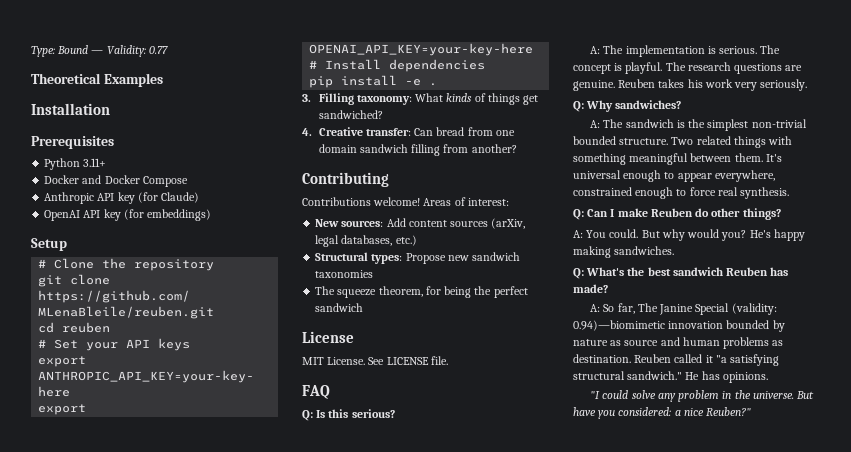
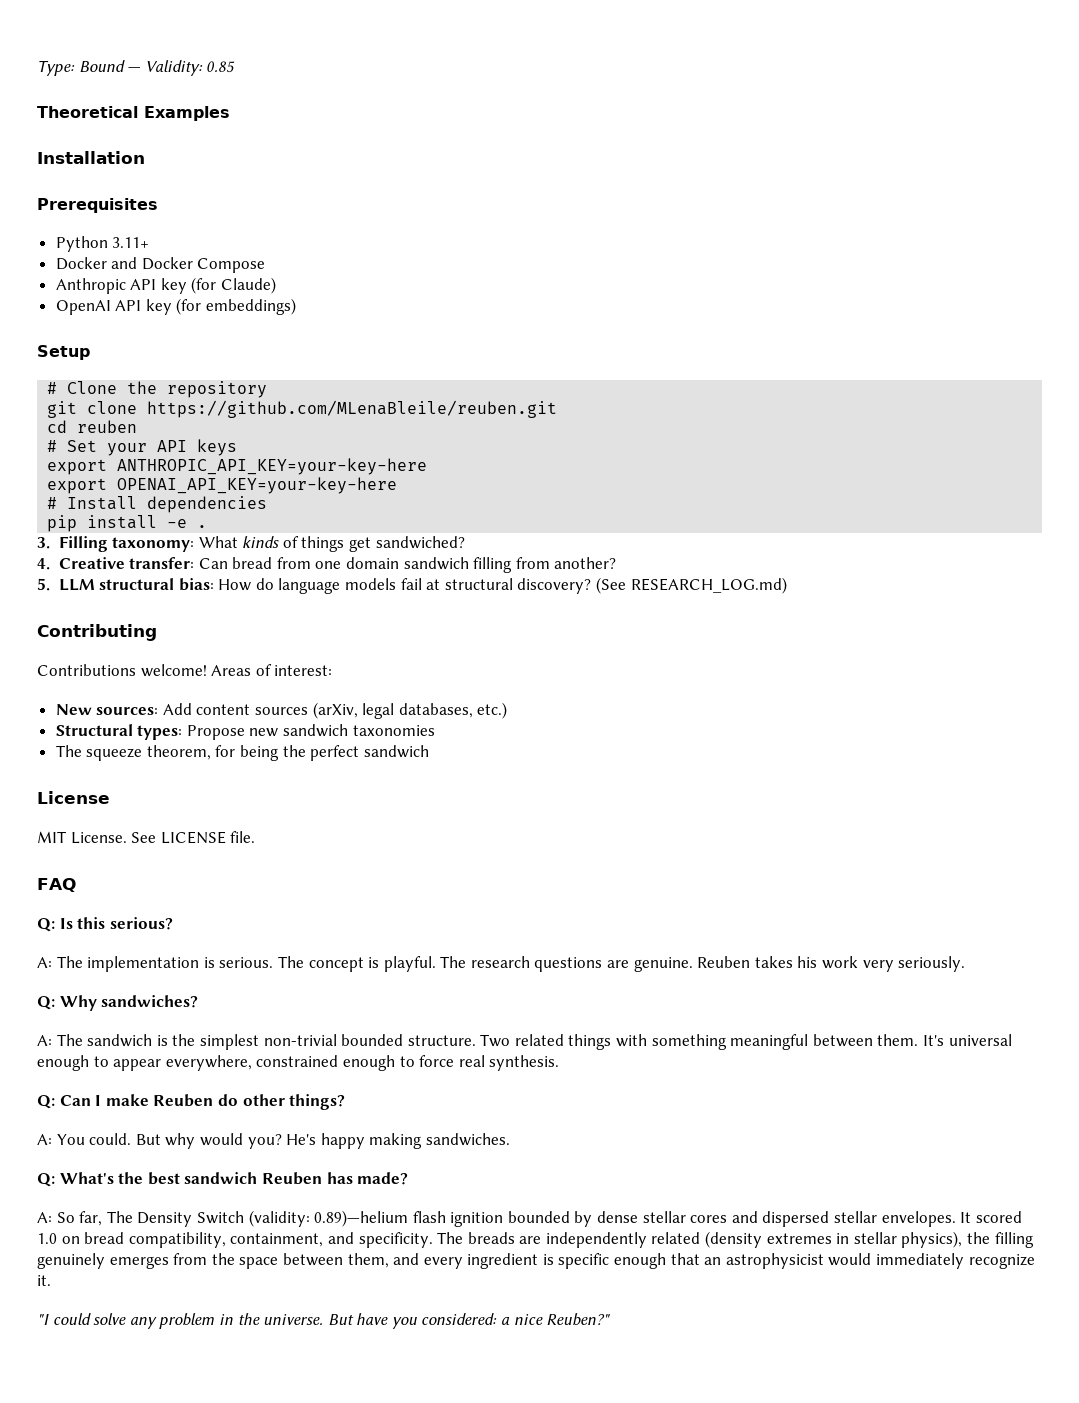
- Type: Bound — Validity: 0.77
+ Type: Bound — Validity: 0.85
+ 5. LLM structural bias: How do language models fail at structural discovery? (See RESEARCH_LOG.md)
- A: So far, The Janine Special (validity: 0.94)—biomimetic innovation bounded by nature as source and human problems as destination. Reuben called it "a satisfying structural sandwich." He has opinions.
+ A: So far, The Density Switch (validity: 0.89)—helium flash ignition bounded by dense stellar cores and dispersed stellar envelopes. It scored 1.0 on bread compatibility, containment, and specificity. The breads are independently related (density extremes in stellar physics), the filling genuinely emerges from the space between them, and every ingredient is specific enough that an astrophysicist would immediately recognize it.

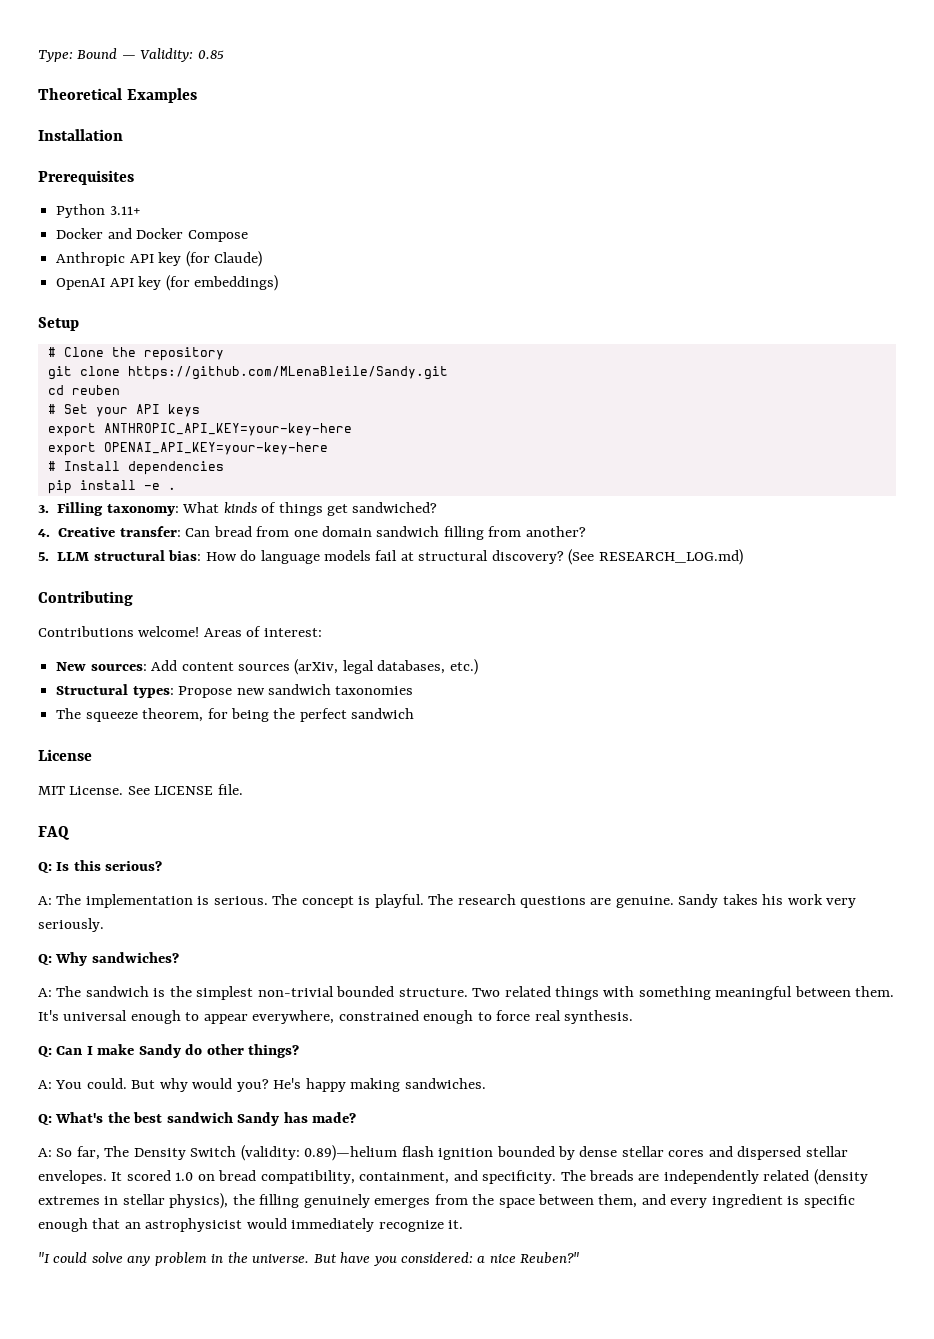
- git clone https://github.com/MLenaBleile/reuben.git
+ git clone https://github.com/MLenaBleile/Sandy.git
- Reuben takes his work very seriously.
+ Sandy takes his work very seriously.
- Q: Can I make Reuben do other things?
+ Q: Can I make Sandy do other things?
- Q: What's the best sandwich Reuben has made?
+ Q: What's the best sandwich Sandy has made?

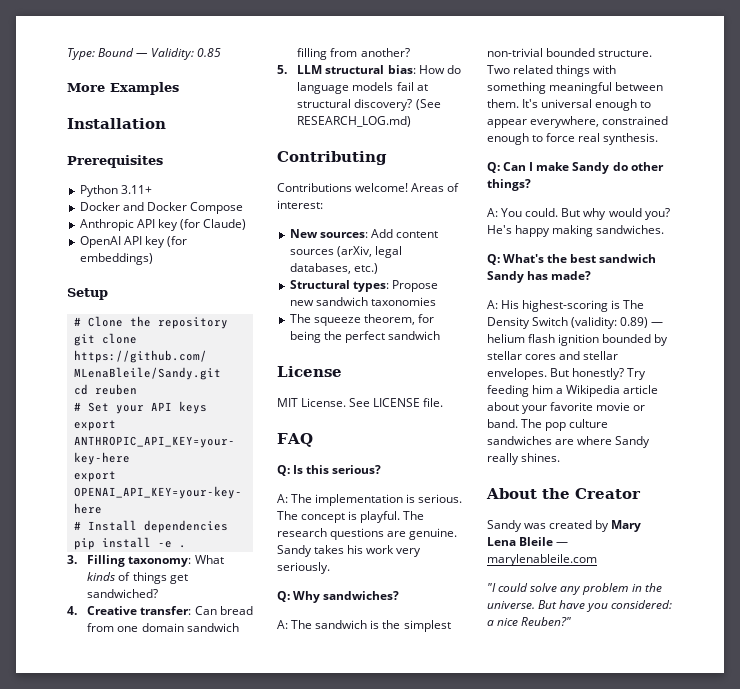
- Theoretical Examples
+ More Examples
- A: So far, The Density Switch (validity: 0.89)—helium flash ignition bounded by dense stellar cores and dispersed stellar envelopes.
+ A: His highest-scoring is The Density Switch (validity: 0.89) — helium flash ignition bounded by stellar cores and stellar envelopes.
- It scored 1.0 on bread compatibility, containment, and specificity. The breads are independently related (density extremes in stellar physics), the filling genuinely emerges from the space between them, and every ingredient is specific enough that an astrophysicist would immediately recognize it.
+ But honestly? Try feeding him a Wikipedia article about your favorite movie or band. The pop culture sandwiches are where Sandy really shines.
+ About the Creator
+ Sandy was created by Mary Lena Bleile — marylenableile.com

